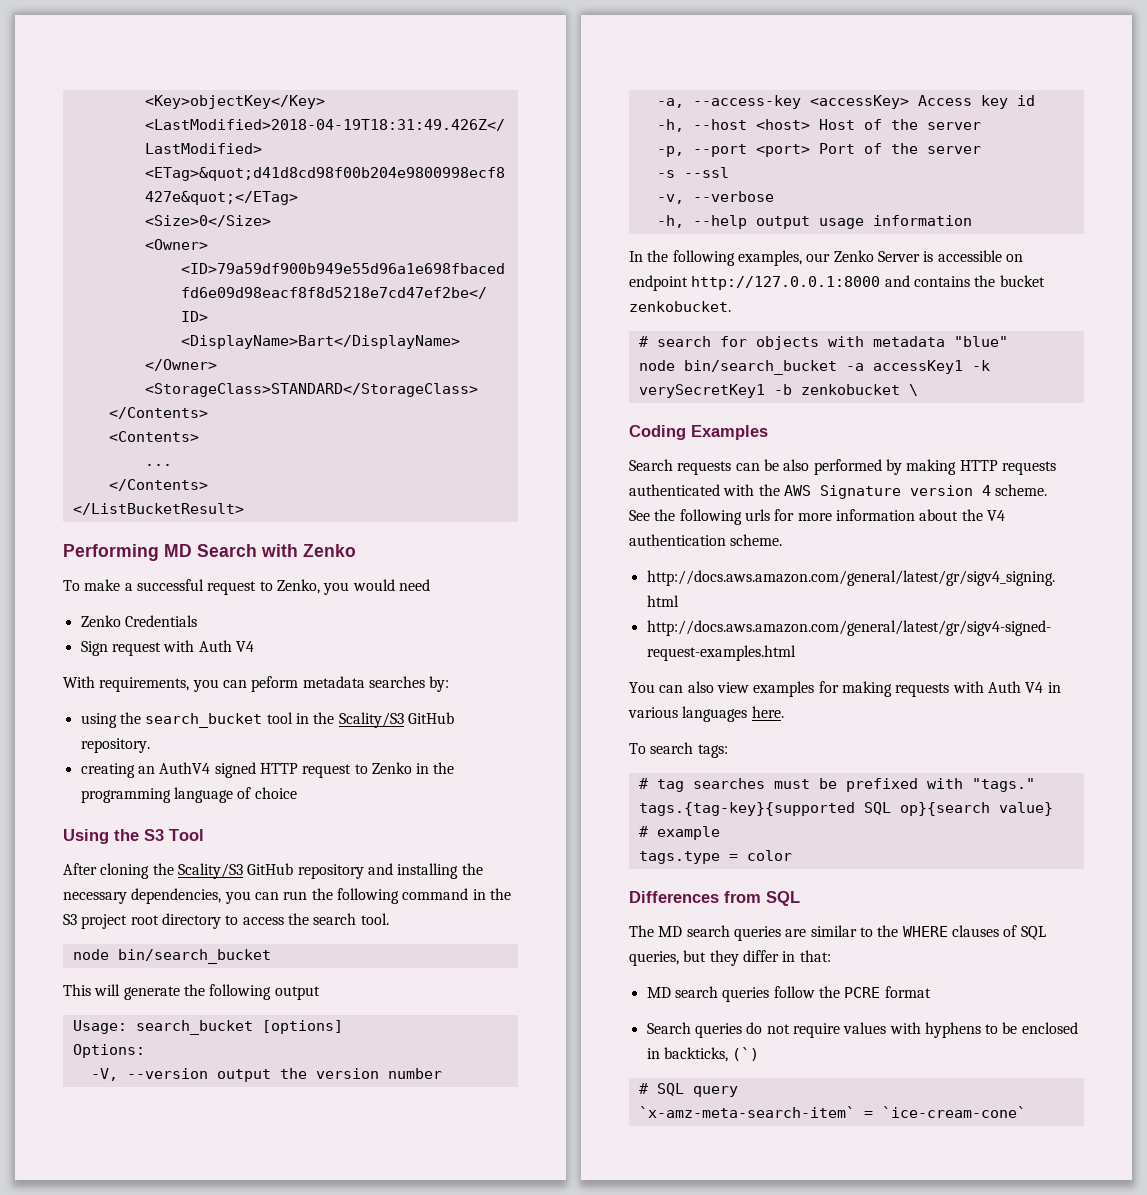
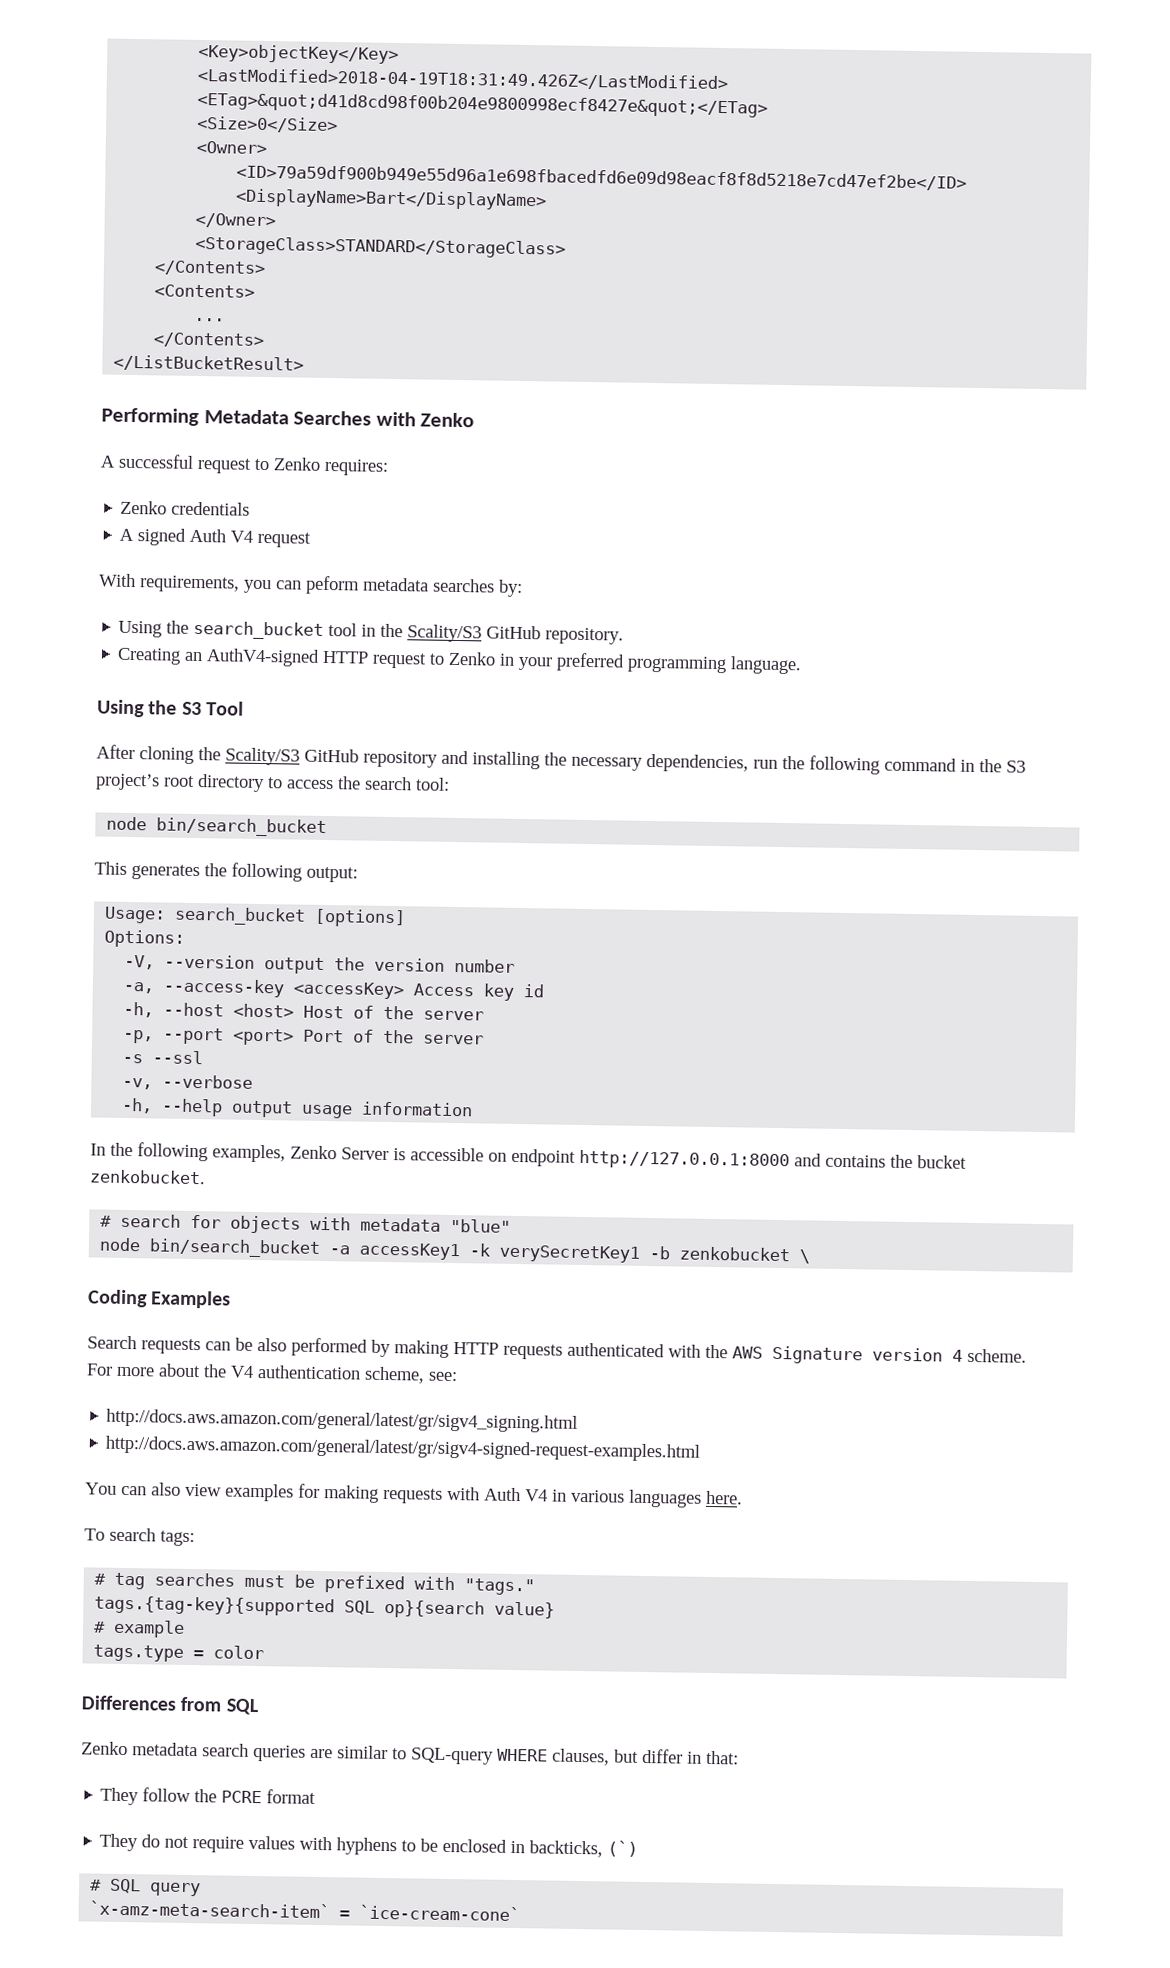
- Performing MD Search with Zenko
+ Performing Metadata Searches with Zenko
- To make a successful request to Zenko, you would need
- Zenko Credentials
- Sign request with Auth V4
+ A successful request to Zenko requires:
+ Zenko credentials
+ A signed Auth V4 request
- using the search_bucket tool in the Scality/S3 GitHub repository.
+ Using the search_bucket tool in the Scality/S3 GitHub repository.
- creating an AuthV4 signed HTTP request to Zenko in the programming language of choice
+ Creating an AuthV4-signed HTTP request to Zenko in your preferred programming language.
- After cloning the Scality/S3 GitHub repository and installing the necessary dependencies, you can run the following command in the S3 project root directory to access the search tool.
+ After cloning the Scality/S3 GitHub repository and installing the necessary dependencies, run the following command in the S3 project’s root directory to access the search tool:
- This will generate the following output
+ This generates the following output:
- In the following examples, our Zenko Server is accessible on endpoint http://127.0.0.1:8000 and contains the bucket zenkobucket.
+ In the following examples, Zenko Server is accessible on endpoint http://127.0.0.1:8000 and contains the bucket zenkobucket.
- See the following urls for more information about the V4 authentication scheme.
+ For more about the V4 authentication scheme, see:
- The MD search queries are similar to the WHERE clauses of SQL queries, but they differ in that:
+ Zenko metadata search queries are similar to SQL-query WHERE clauses, but differ in that:
- MD search queries follow the PCRE format
+ They follow the PCRE format
- Search queries do not require values with hyphens to be enclosed in backticks, (`)
+ They do not require values with hyphens to be enclosed in backticks, (`)

